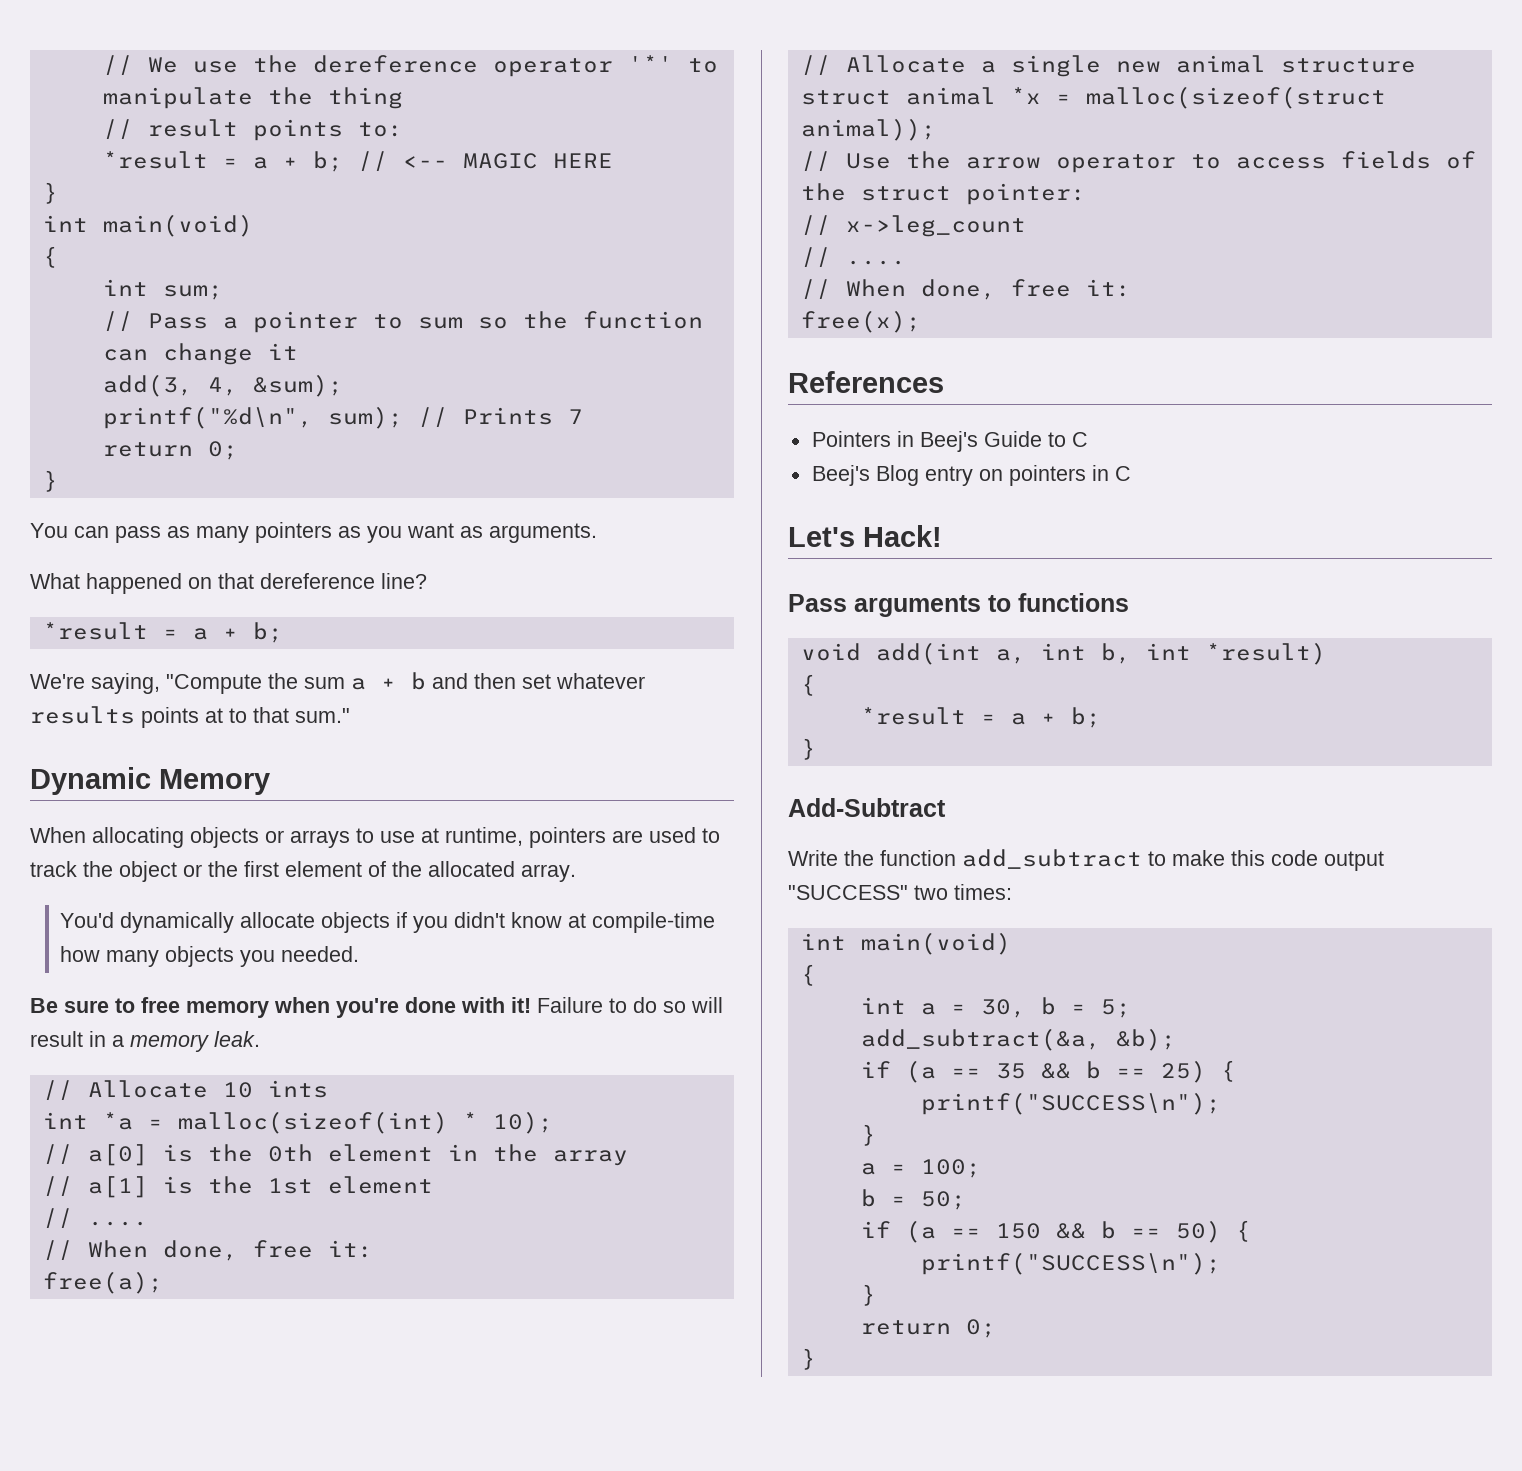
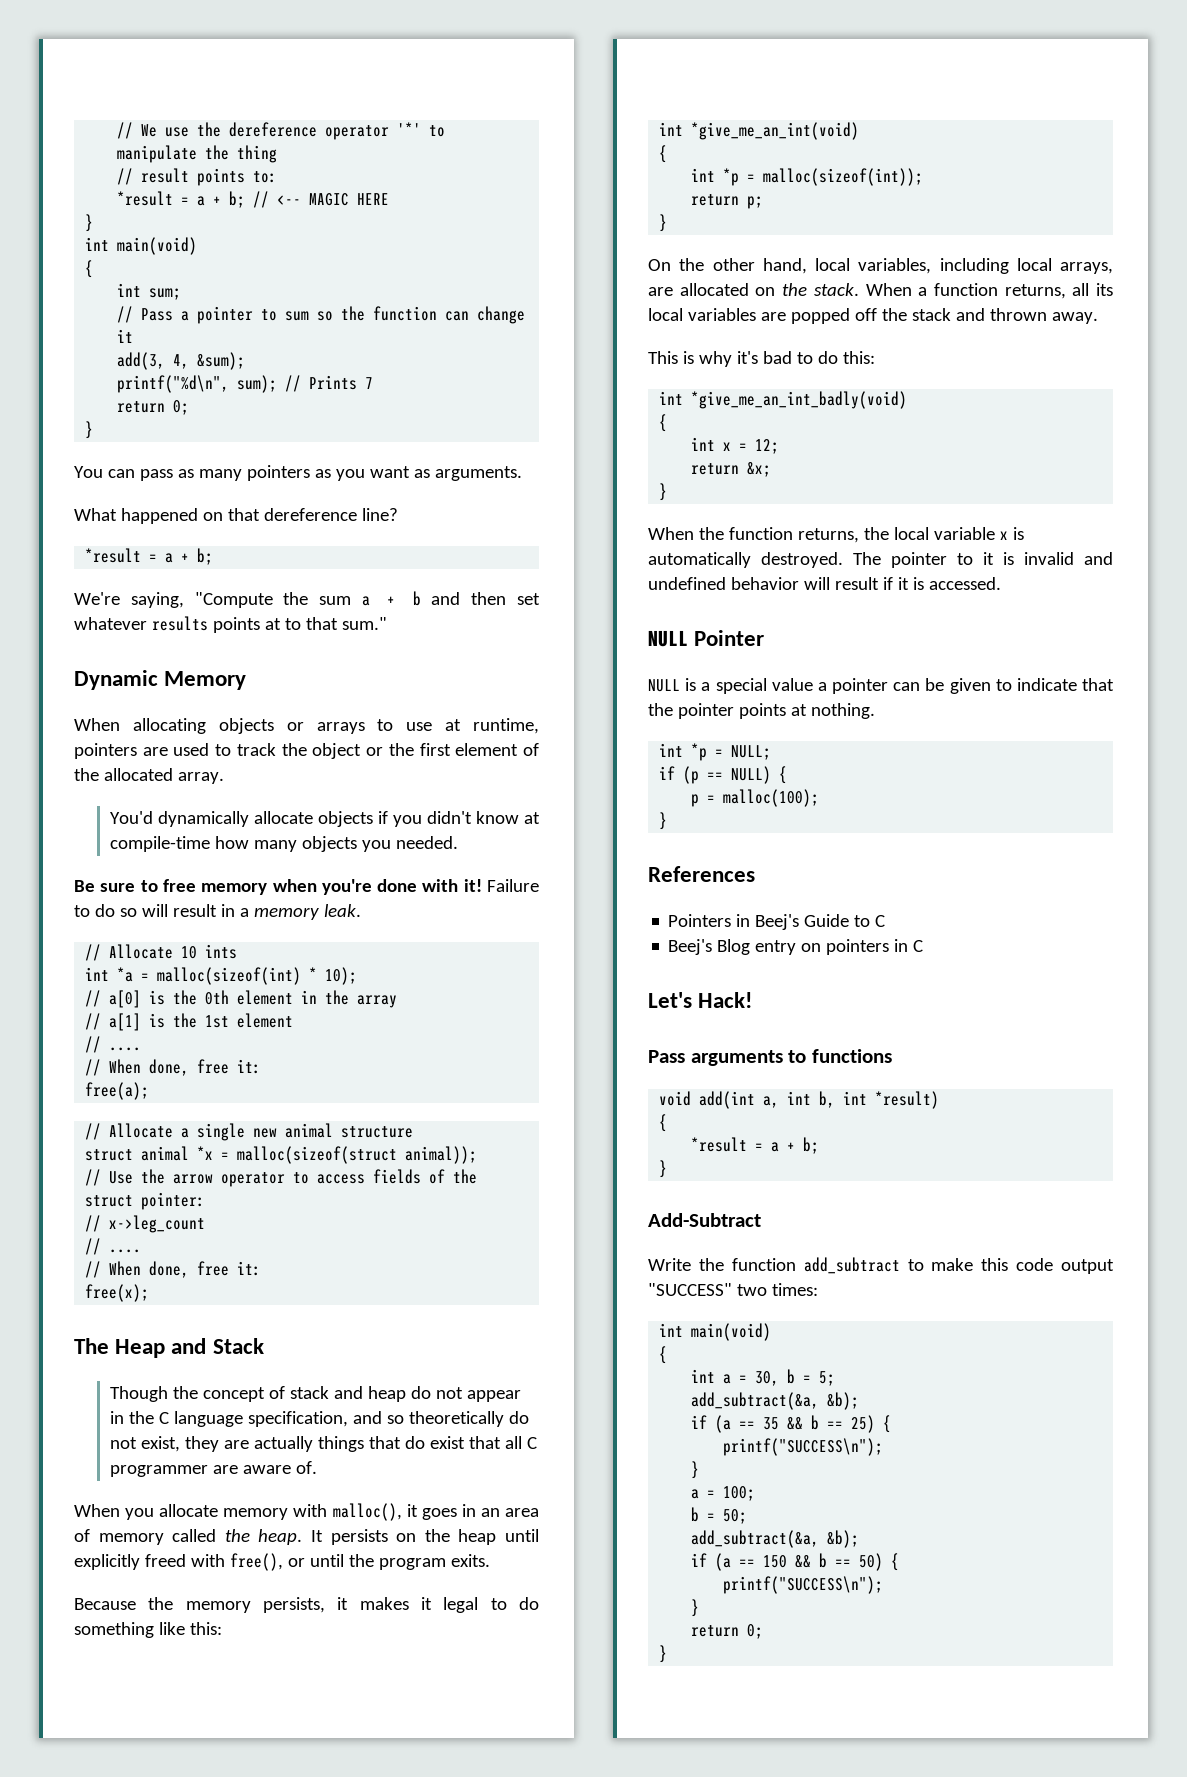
+ The Heap and Stack
+ Though the concept of stack and heap do not appear in the C language specification, and so theoretically do not exist, they are actually things that do exist that all C programmer are aware of.
+ When you allocate memory with malloc(), it goes in an area of memory called the heap. It persists on the heap until explicitly freed with free(), or until the program exits.
+ Because the memory persists, it makes it legal to do something like this:
+ int *give_me_an_int(void)
+ {
+ int *p = malloc(sizeof(int));
+ return p;
+ }
+ On the other hand, local variables, including local arrays, are allocated on the stack. When a function returns, all its local variables are popped off the stack and thrown away.
+ This is why it's bad to do this:
+ int *give_me_an_int_badly(void)
+ {
+ int x = 12;
+ return &x;
+ }
+ When the function returns, the local variable x is automatically destroyed. The pointer to it is invalid and undefined behavior will result if it is accessed.
+ NULL Pointer
+ NULL is a special value a pointer can be given to indicate that the pointer points at nothing.
+ int *p = NULL;
+ if (p == NULL) {
+ p = malloc(100);
+ }
  b = 50;
+ add_subtract(&a, &b);

